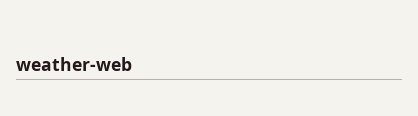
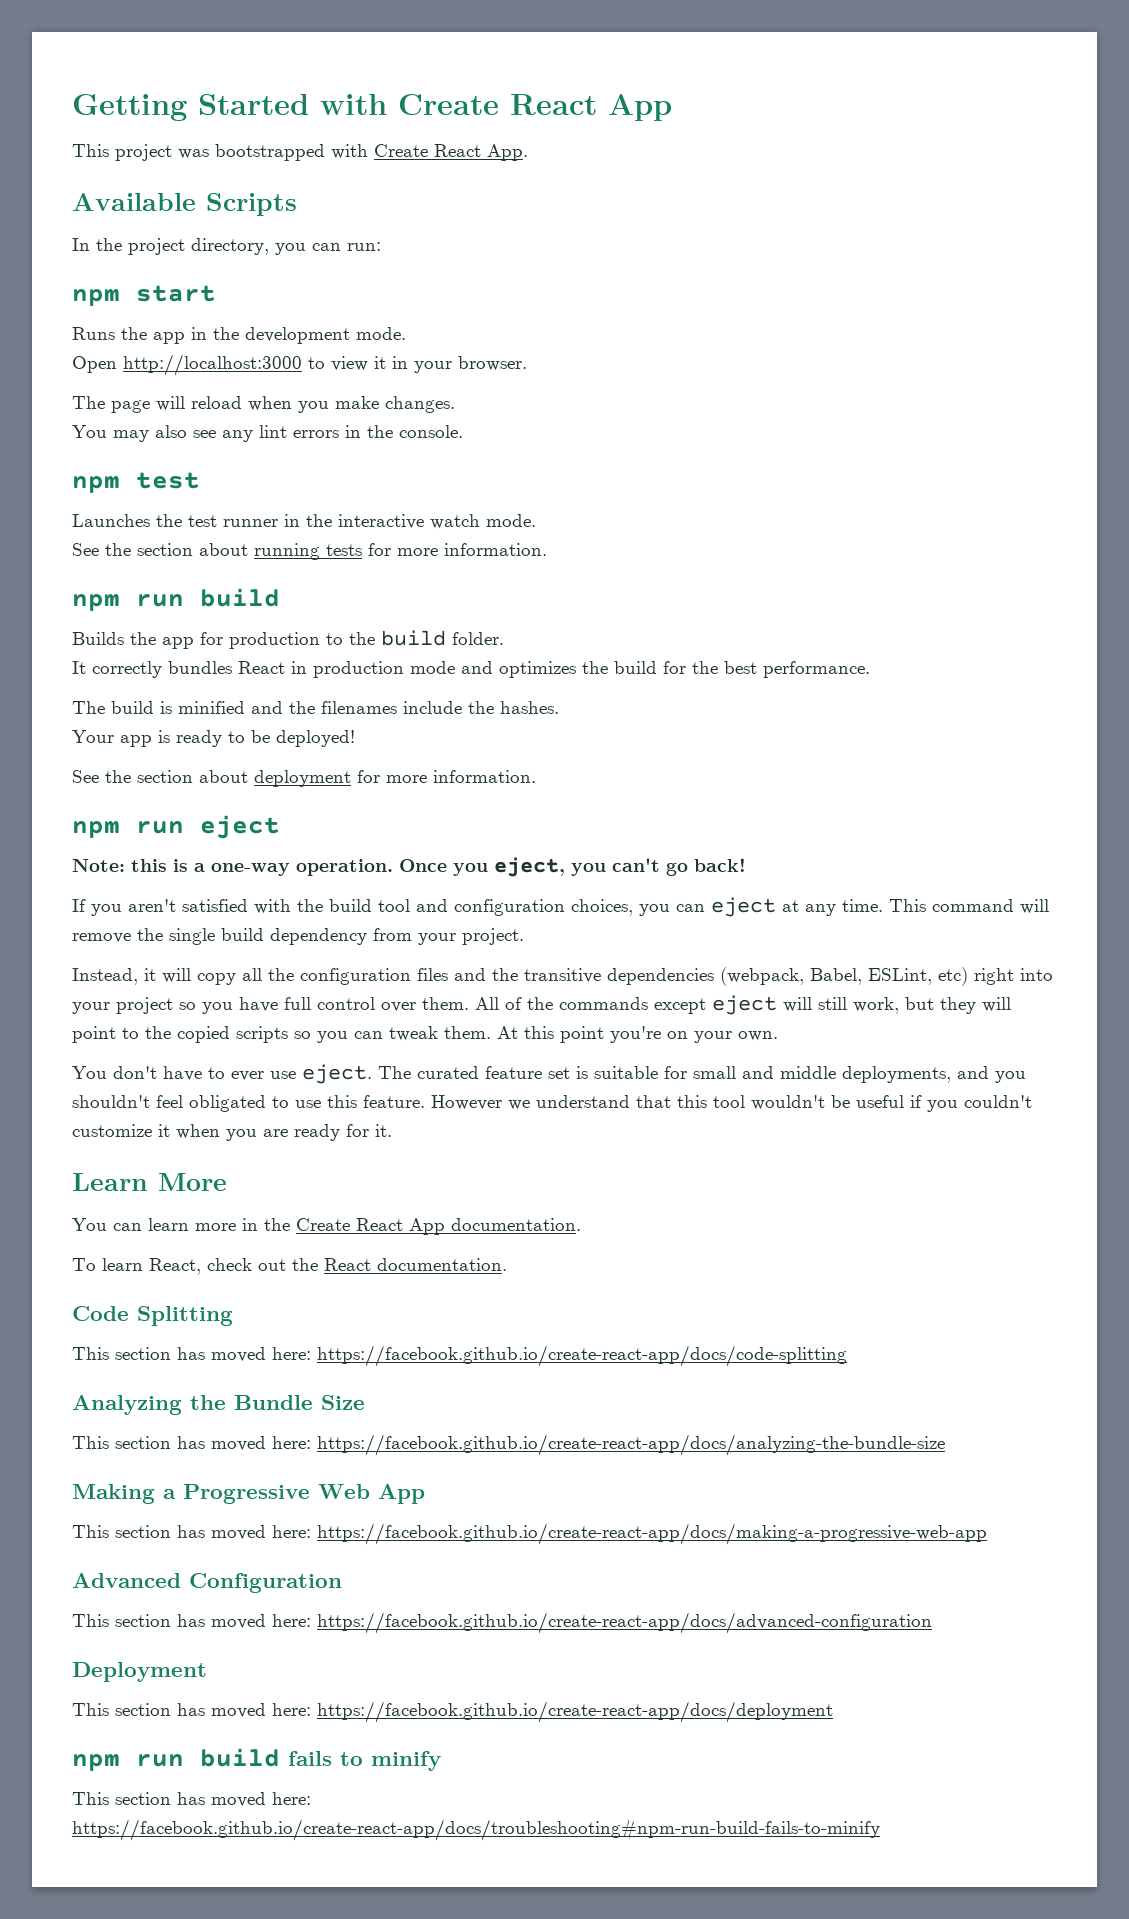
- weather-web
+ Getting Started with Create React App
+ This project was bootstrapped with Create React App.
+ Available Scripts
+ In the project directory, you can run:
+ npm start
+ Runs the app in the development mode.
+ Open http://localhost:3000 to view it in your browser.
+ The page will reload when you make changes.
+ You may also see any lint errors in the console.
+ npm test
+ Launches the test runner in the interactive watch mode.
+ See the section about running tests for more information.
+ npm run build
+ Builds the app for production to the build folder.
+ It correctly bundles React in production mode and optimizes the build for the best performance.
+ The build is minified and the filenames include the hashes.
+ Your app is ready to be deployed!
+ See the section about deployment for more information.
+ npm run eject
+ Note: this is a one-way operation. Once you eject, you can't go back!
+ If you aren't satisfied with the build tool and configuration choices, you can eject at any time. This command will remove the single build dependency from your project.
+ Instead, it will copy all the configuration files and the transitive dependencies (webpack, Babel, ESLint, etc) right into your project so you have full control over them. All of the commands except eject will still work, but they will point to the copied scripts so you can tweak them. At this point you're on your own.
+ You don't have to ever use eject. The curated feature set is suitable for small and middle deployments, and you shouldn't feel obligated to use this feature. However we understand that this tool wouldn't be useful if you couldn't customize it when you are ready for it.
+ Learn More
+ You can learn more in the Create React App documentation.
+ To learn React, check out the React documentation.
+ Code Splitting
+ This section has moved here: https://facebook.github.io/create-react-app/docs/code-splitting
+ Analyzing the Bundle Size
+ This section has moved here: https://facebook.github.io/create-react-app/docs/analyzing-the-bundle-size
+ Making a Progressive Web App
+ This section has moved here: https://facebook.github.io/create-react-app/docs/making-a-progressive-web-app
+ Advanced Configuration
+ This section has moved here: https://facebook.github.io/create-react-app/docs/advanced-configuration
+ Deployment
+ This section has moved here: https://facebook.github.io/create-react-app/docs/deployment
+ npm run build fails to minify
+ This section has moved here: https://facebook.github.io/create-react-app/docs/troubleshooting#npm-run-build-fails-to-minify

